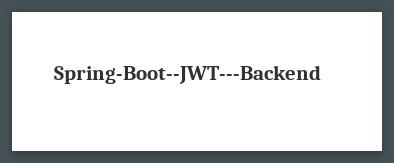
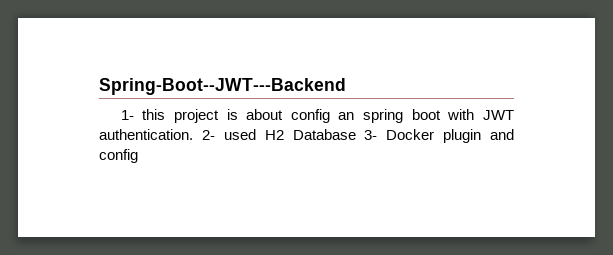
+ 1- this project is about config an spring boot with JWT authentication. 2- used H2 Database 3- Docker plugin and config

